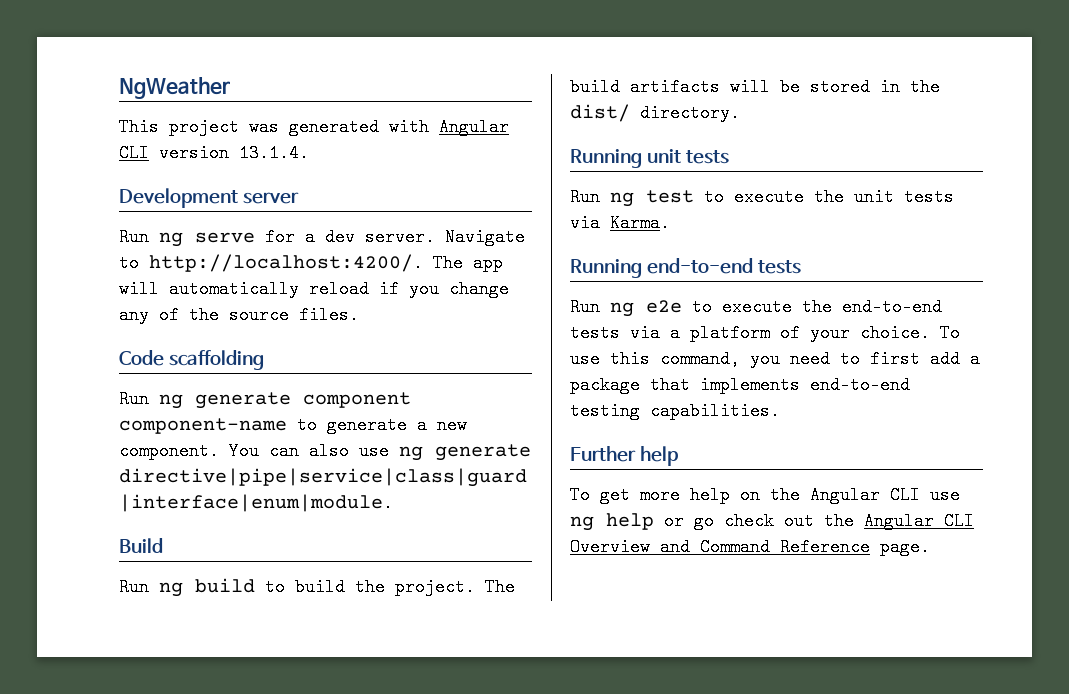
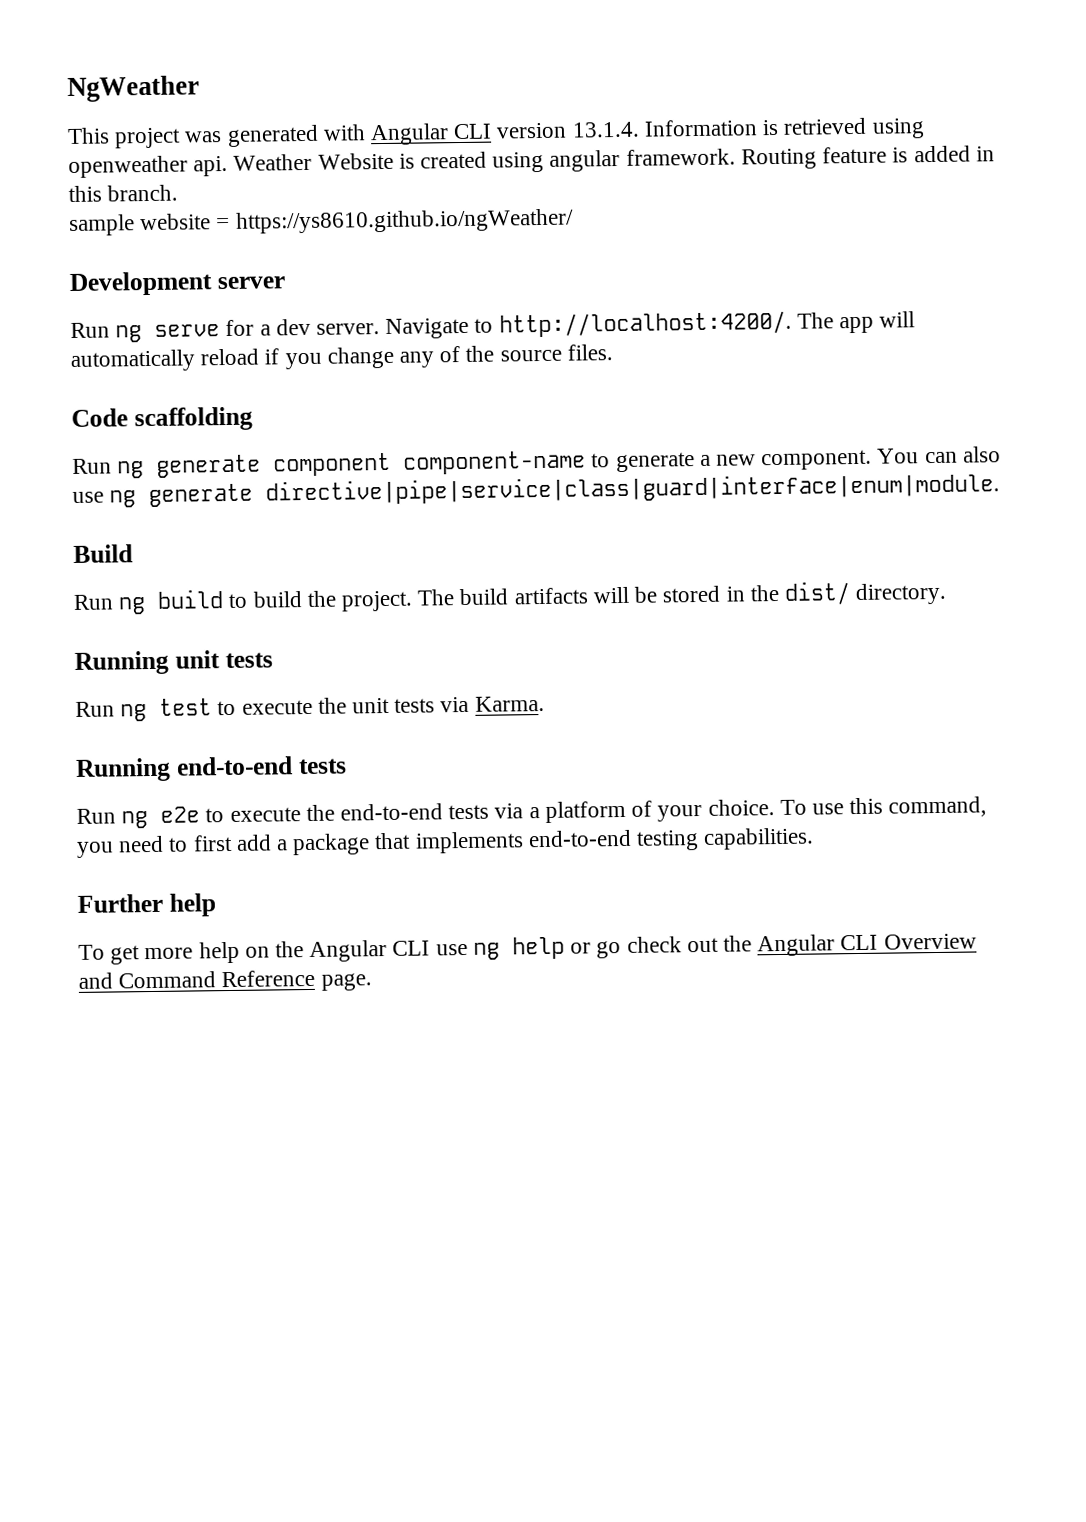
- This project was generated with Angular CLI version 13.1.4.
+ This project was generated with Angular CLI version 13.1.4. Information is retrieved using openweather api. Weather Website is created using angular framework. Routing feature is added in this branch.
+ sample website = https://ys8610.github.io/ngWeather/

